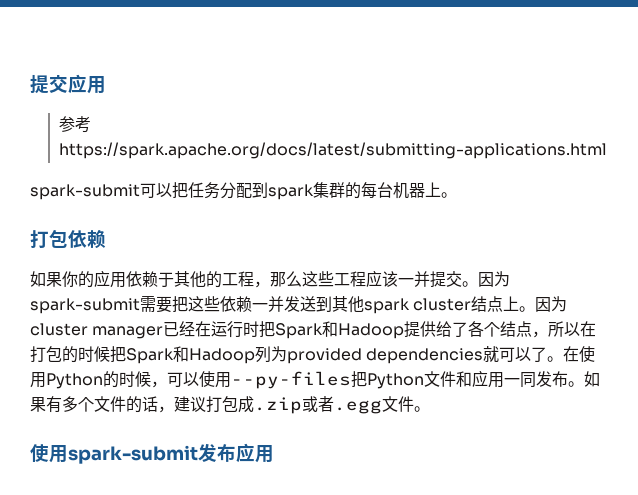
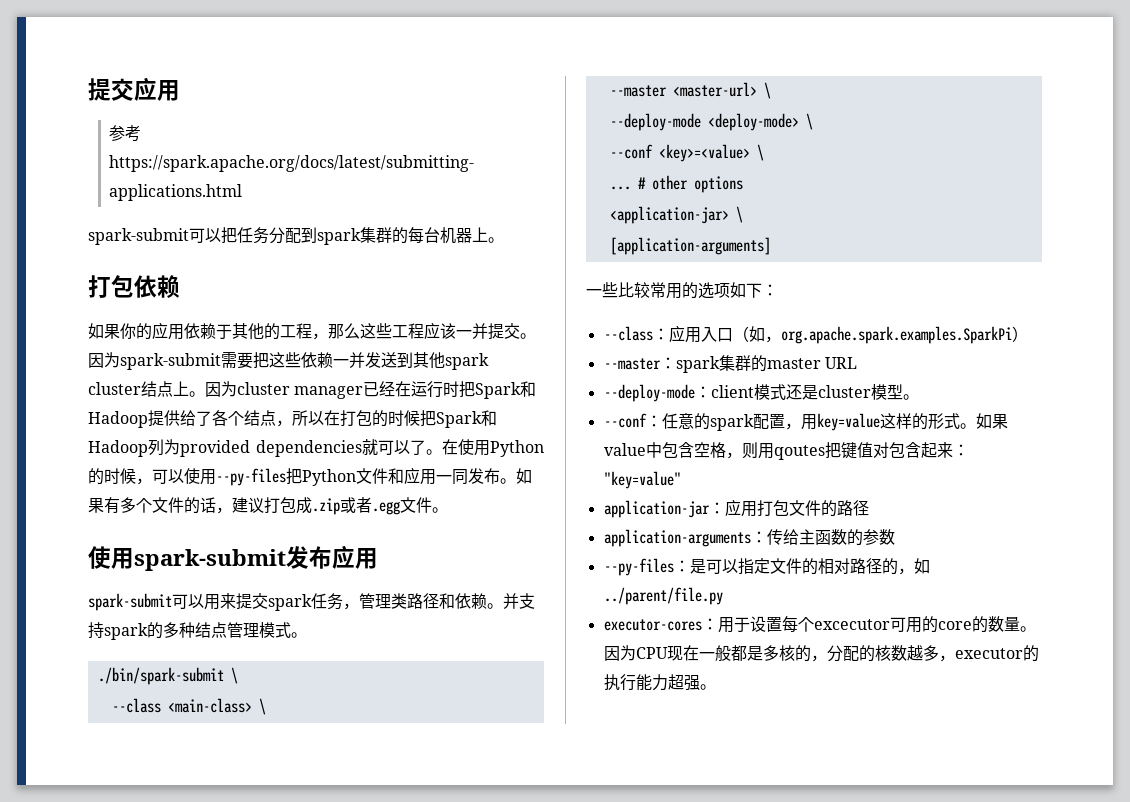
+ spark-submit可以用来提交spark任务，管理类路径和依赖。并支持spark的多种结点管理模式。
+ ./bin/spark-submit \
+ --class <main-class> \
+ --master <master-url> \
+ --deploy-mode <deploy-mode> \
+ --conf <key>=<value> \
+ ... # other options
+ <application-jar> \
+ [application-arguments]
+ 一些比较常用的选项如下：
+ --class：应用入口（如，org.apache.spark.examples.SparkPi）
+ --master：spark集群的master URL
+ --deploy-mode：client模式还是cluster模型。
+ --conf：任意的spark配置，用key=value这样的形式。如果value中包含空格，则用qoutes把键值对包含起来："key=value"
+ application-jar：应用打包文件的路径
+ application-arguments：传给主函数的参数
+ --py-files：是可以指定文件的相对路径的，如../parent/file.py
+ executor-cores：用于设置每个excecutor可用的core的数量。因为CPU现在一般都是多核的，分配的核数越多，executor的执行能力超强。

